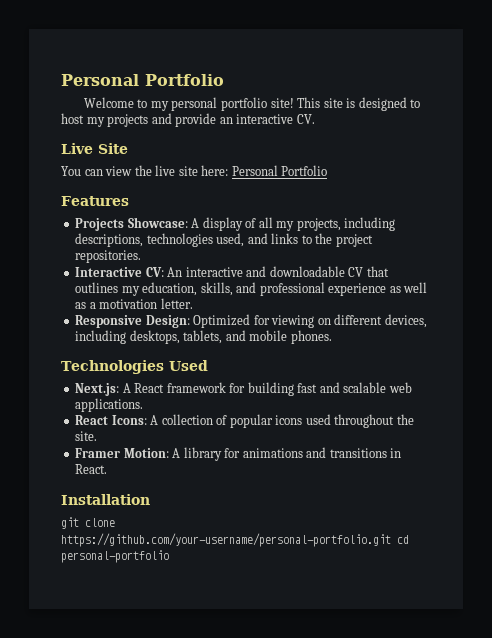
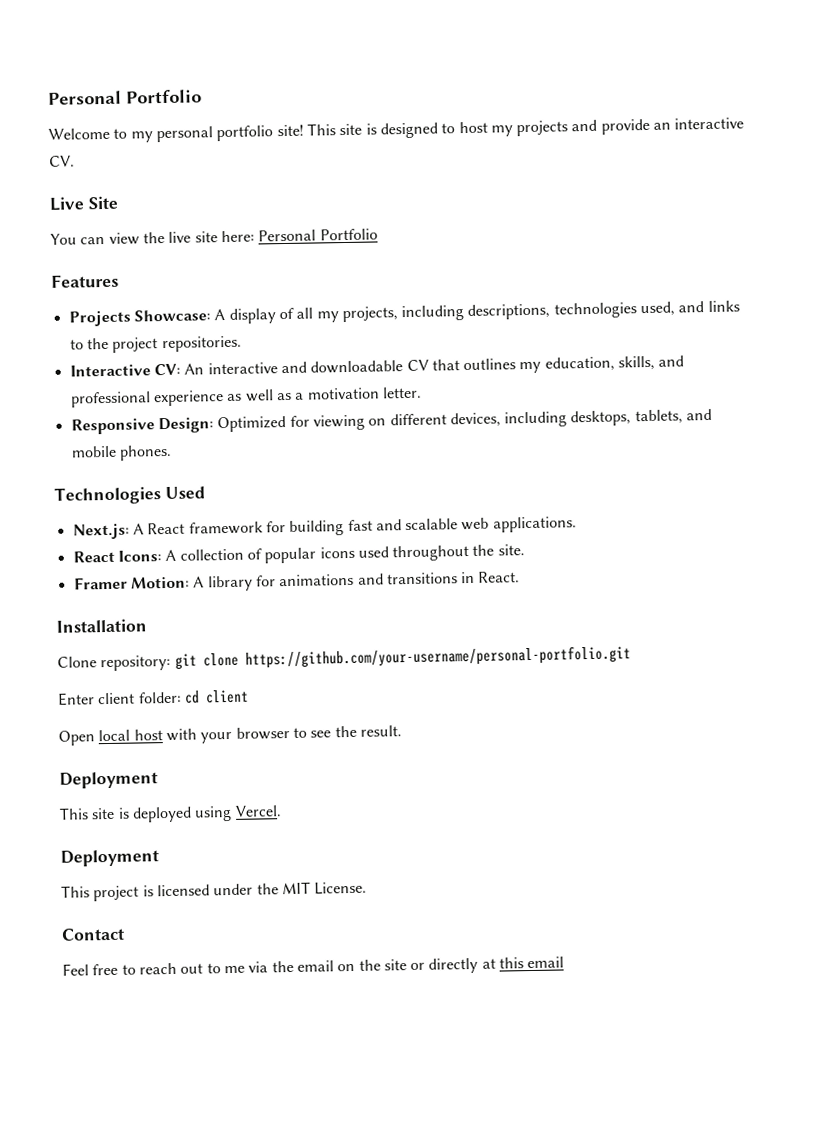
- git clone https://github.com/your-username/personal-portfolio.git cd personal-portfolio
+ Clone repository: git clone https://github.com/your-username/personal-portfolio.git
+ Enter client folder: cd client
+ Open local host with your browser to see the result.
+ Deployment
+ This site is deployed using Vercel.
+ Deployment
+ This project is licensed under the MIT License.
+ Contact
+ Feel free to reach out to me via the email on the site or directly at this email

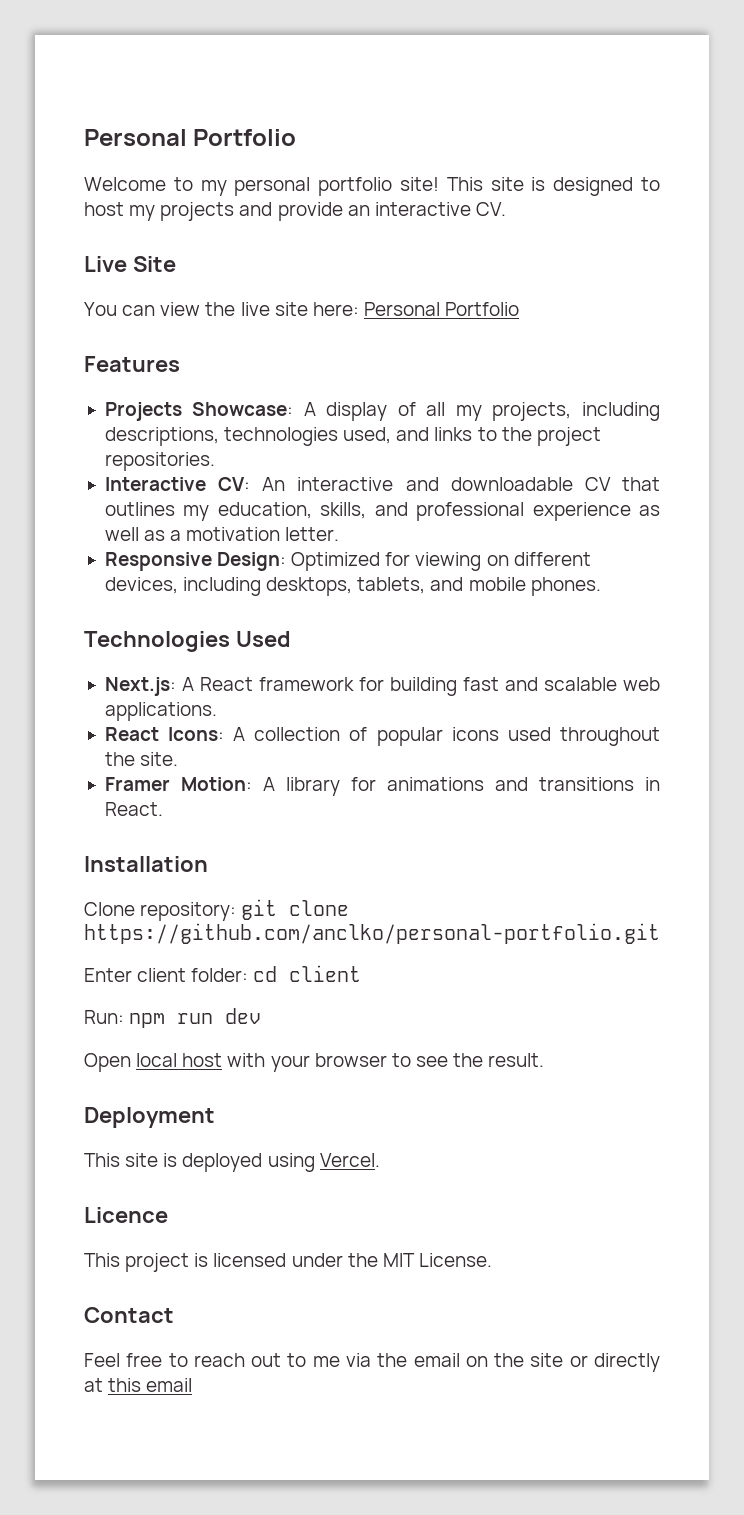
- Clone repository: git clone https://github.com/your-username/personal-portfolio.git
+ Clone repository: git clone https://github.com/anclko/personal-portfolio.git
+ Run: npm run dev
  This site is deployed using Vercel.
- Deployment
+ Licence

